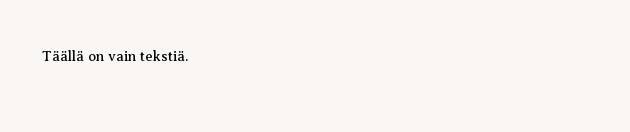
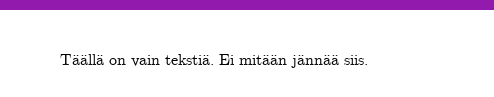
+ Ei mitään jännää siis.

